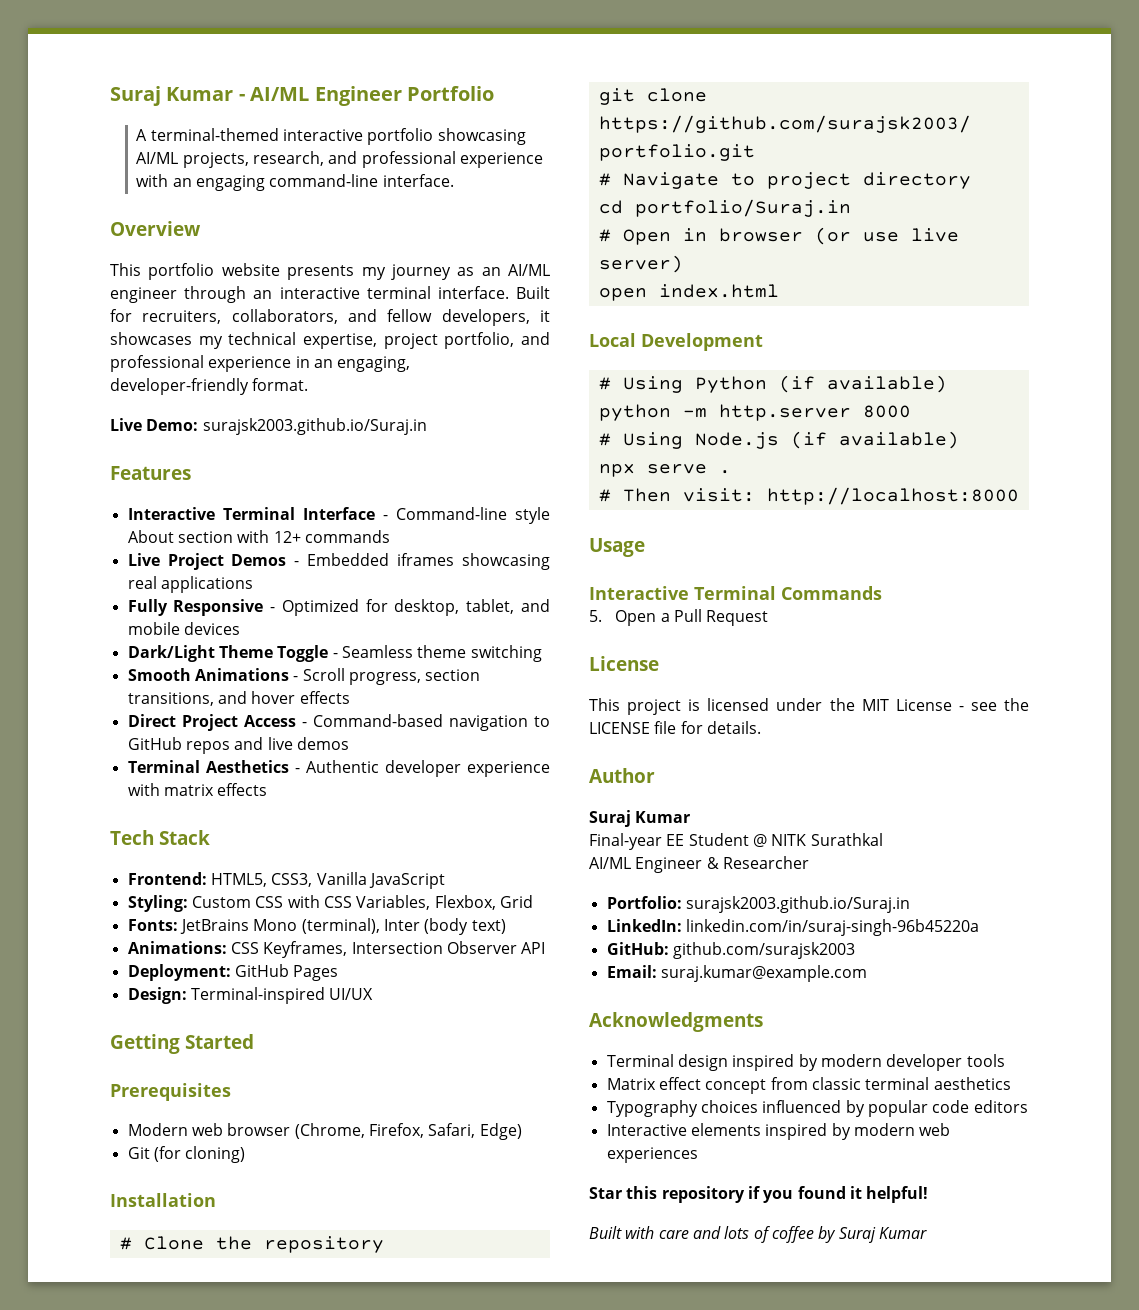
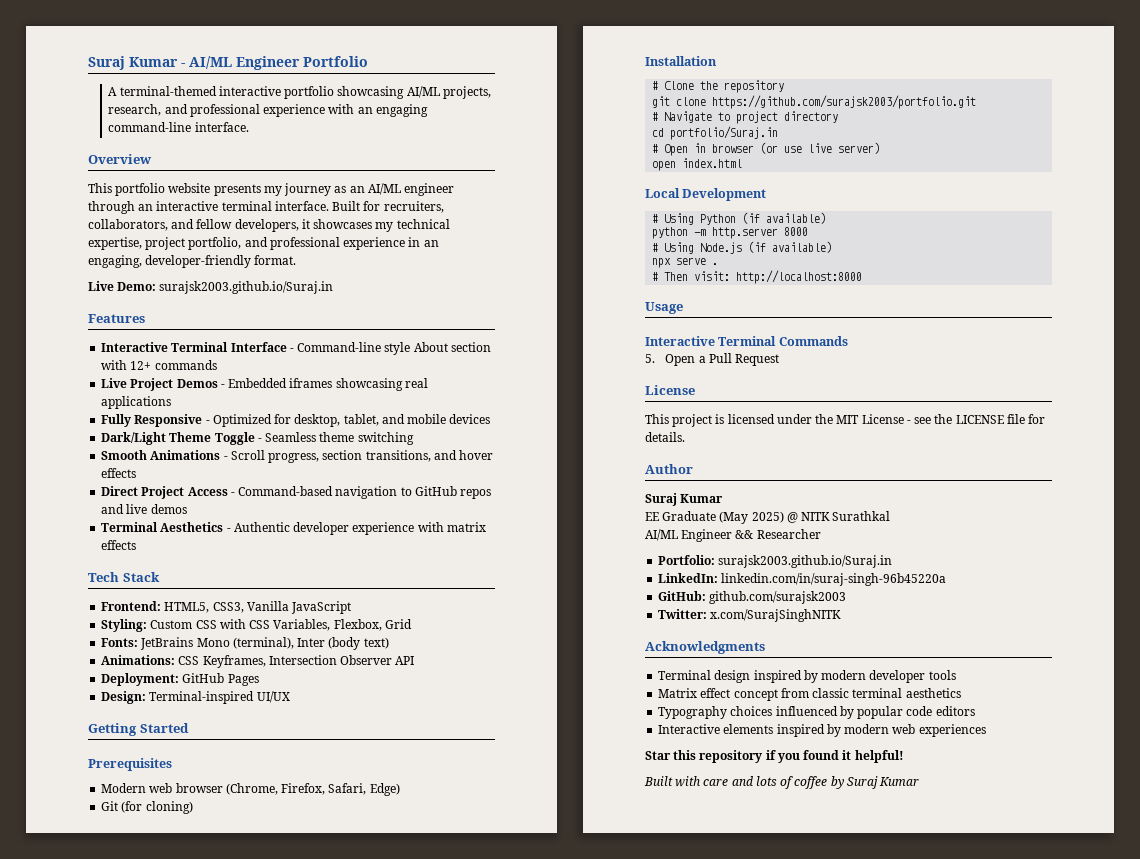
- Final-year EE Student @ NITK Surathkal
+ EE Graduate (May 2025) @ NITK Surathkal
- AI/ML Engineer & Researcher
+ AI/ML Engineer && Researcher
- Email: suraj.kumar@example.com
+ Twitter: x.com/SurajSinghNITK

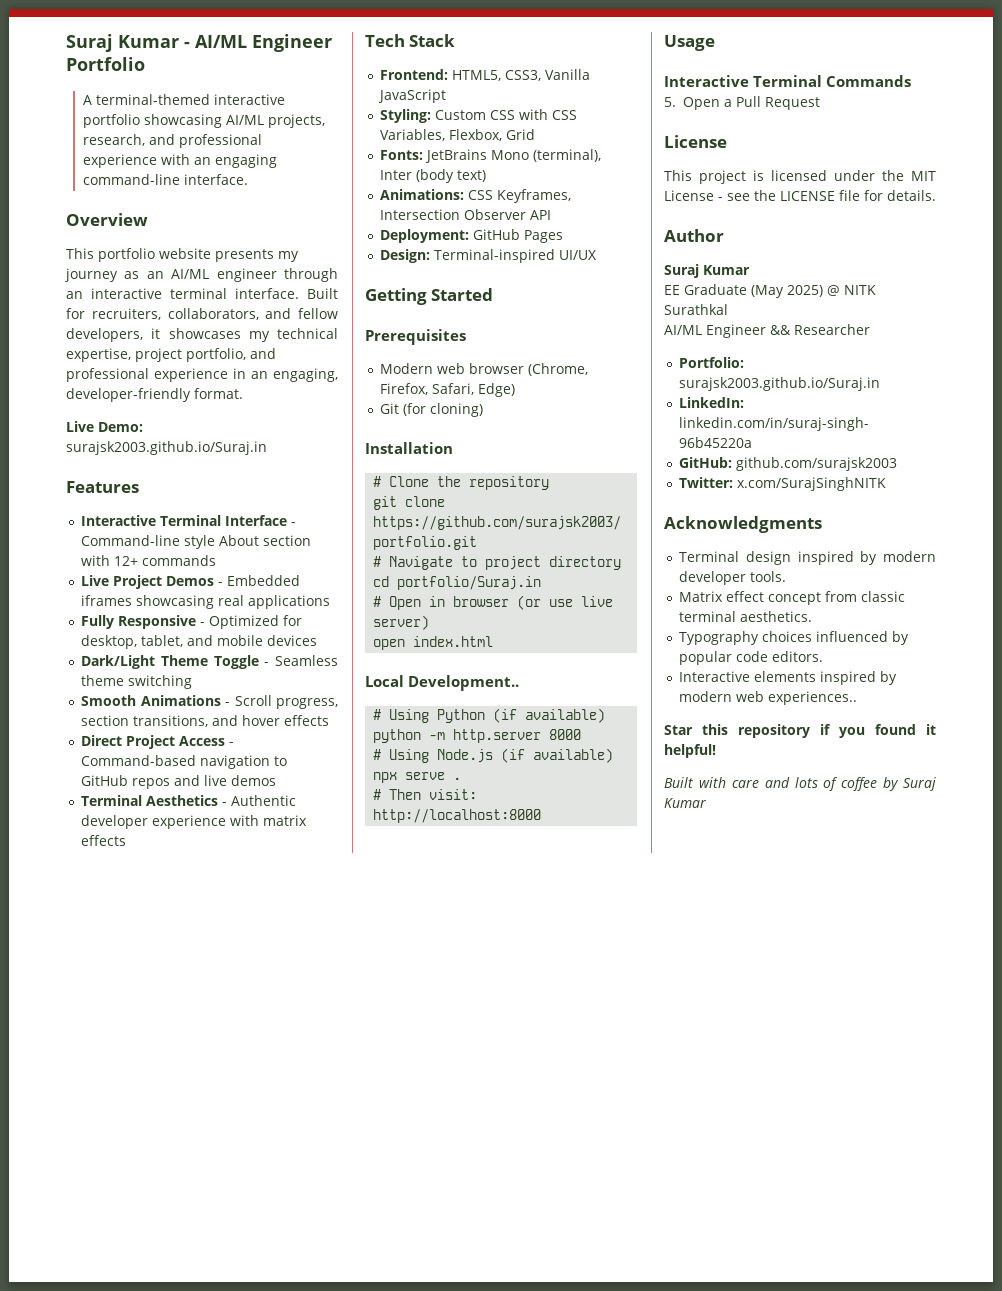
- Local Development
+ Local Development..
- Terminal design inspired by modern developer tools
+ Terminal design inspired by modern developer tools.
- Matrix effect concept from classic terminal aesthetics
+ Matrix effect concept from classic terminal aesthetics.
- Typography choices influenced by popular code editors
+ Typography choices influenced by popular code editors.
- Interactive elements inspired by modern web experiences
+ Interactive elements inspired by modern web experiences..

